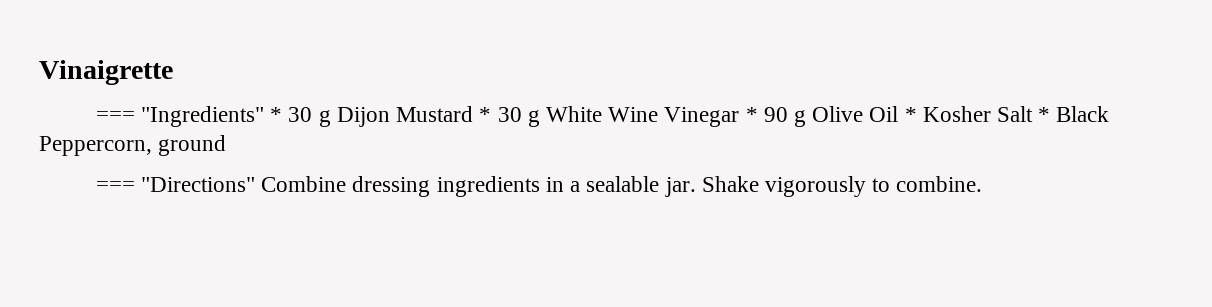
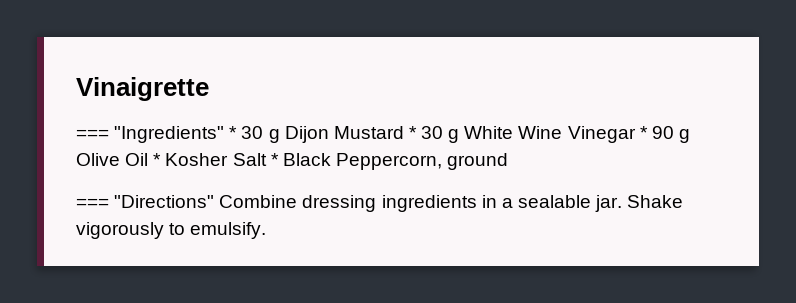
- Shake vigorously to combine.
+ Shake vigorously to emulsify.

